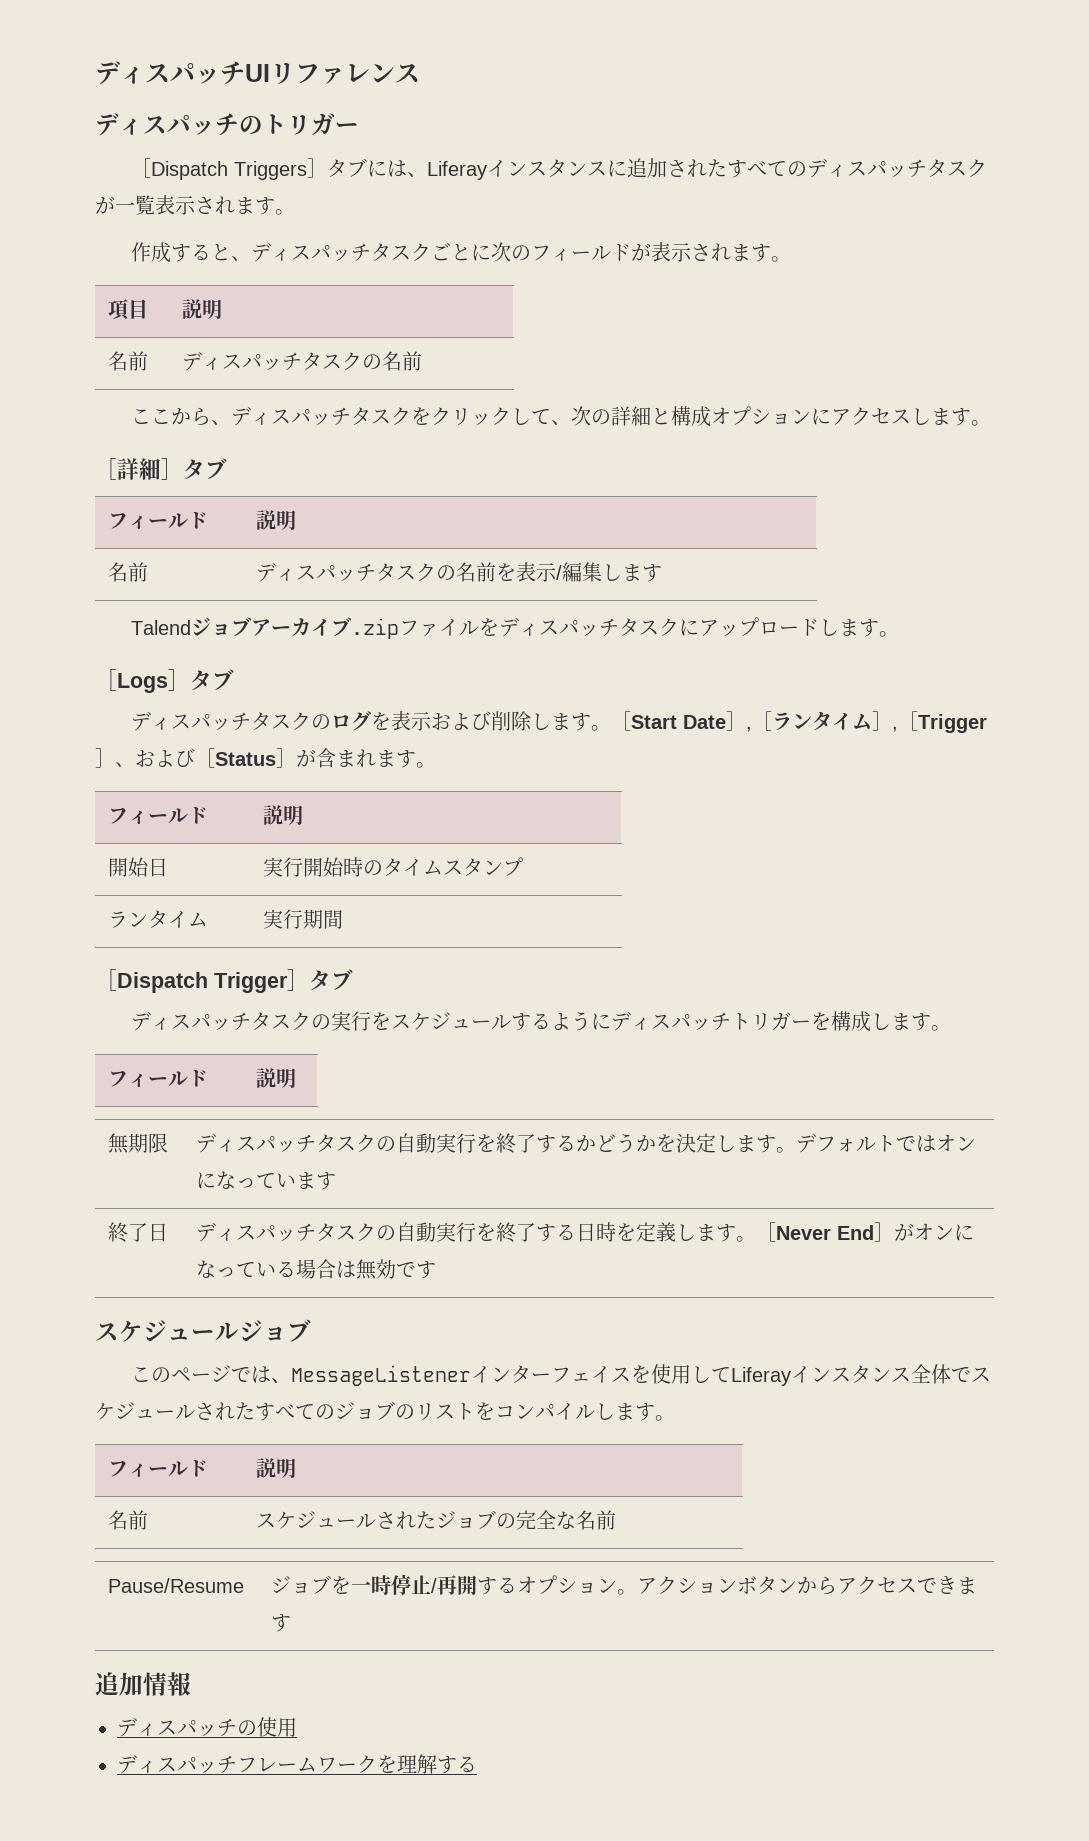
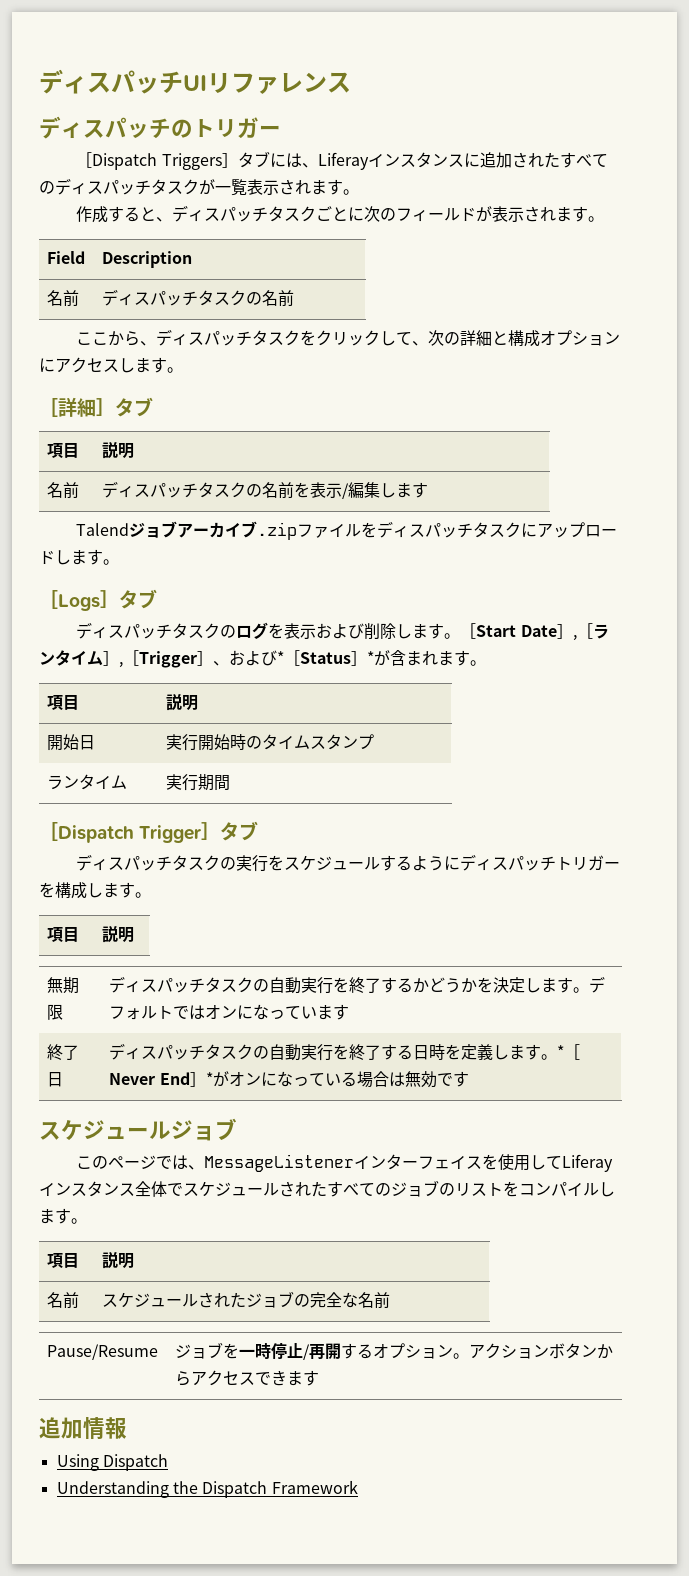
- 項目 | 説明
+ Field | Description
  ［詳細］タブ
- フィールド | 説明
+ 項目 | 説明
- ［Start Date］,［ランタイム］,［Trigger］、および［Status］が含まれます。
- フィールド | 説明
+ ［Start Date］,［ランタイム］,［Trigger］、および*［Status］*が含まれます。
+ 項目 | 説明
  ディスパッチタスクの実行をスケジュールするようにディスパッチトリガーを構成します。
- フィールド | 説明
+ 項目 | 説明
- 終了日 | ディスパッチタスクの自動実行を終了する日時を定義します。［Never End］がオンになっている場合は無効です
+ 終了日 | ディスパッチタスクの自動実行を終了する日時を定義します。*［Never End］*がオンになっている場合は無効です
  このページでは、MessageListenerインターフェイスを使用してLiferayインスタンス全体でスケジュールされたすべてのジョブのリストをコンパイルします。
- フィールド | 説明
+ 項目 | 説明
- ディスパッチの使用
- ディスパッチフレームワークを理解する
+ Using Dispatch
+ Understanding the Dispatch Framework

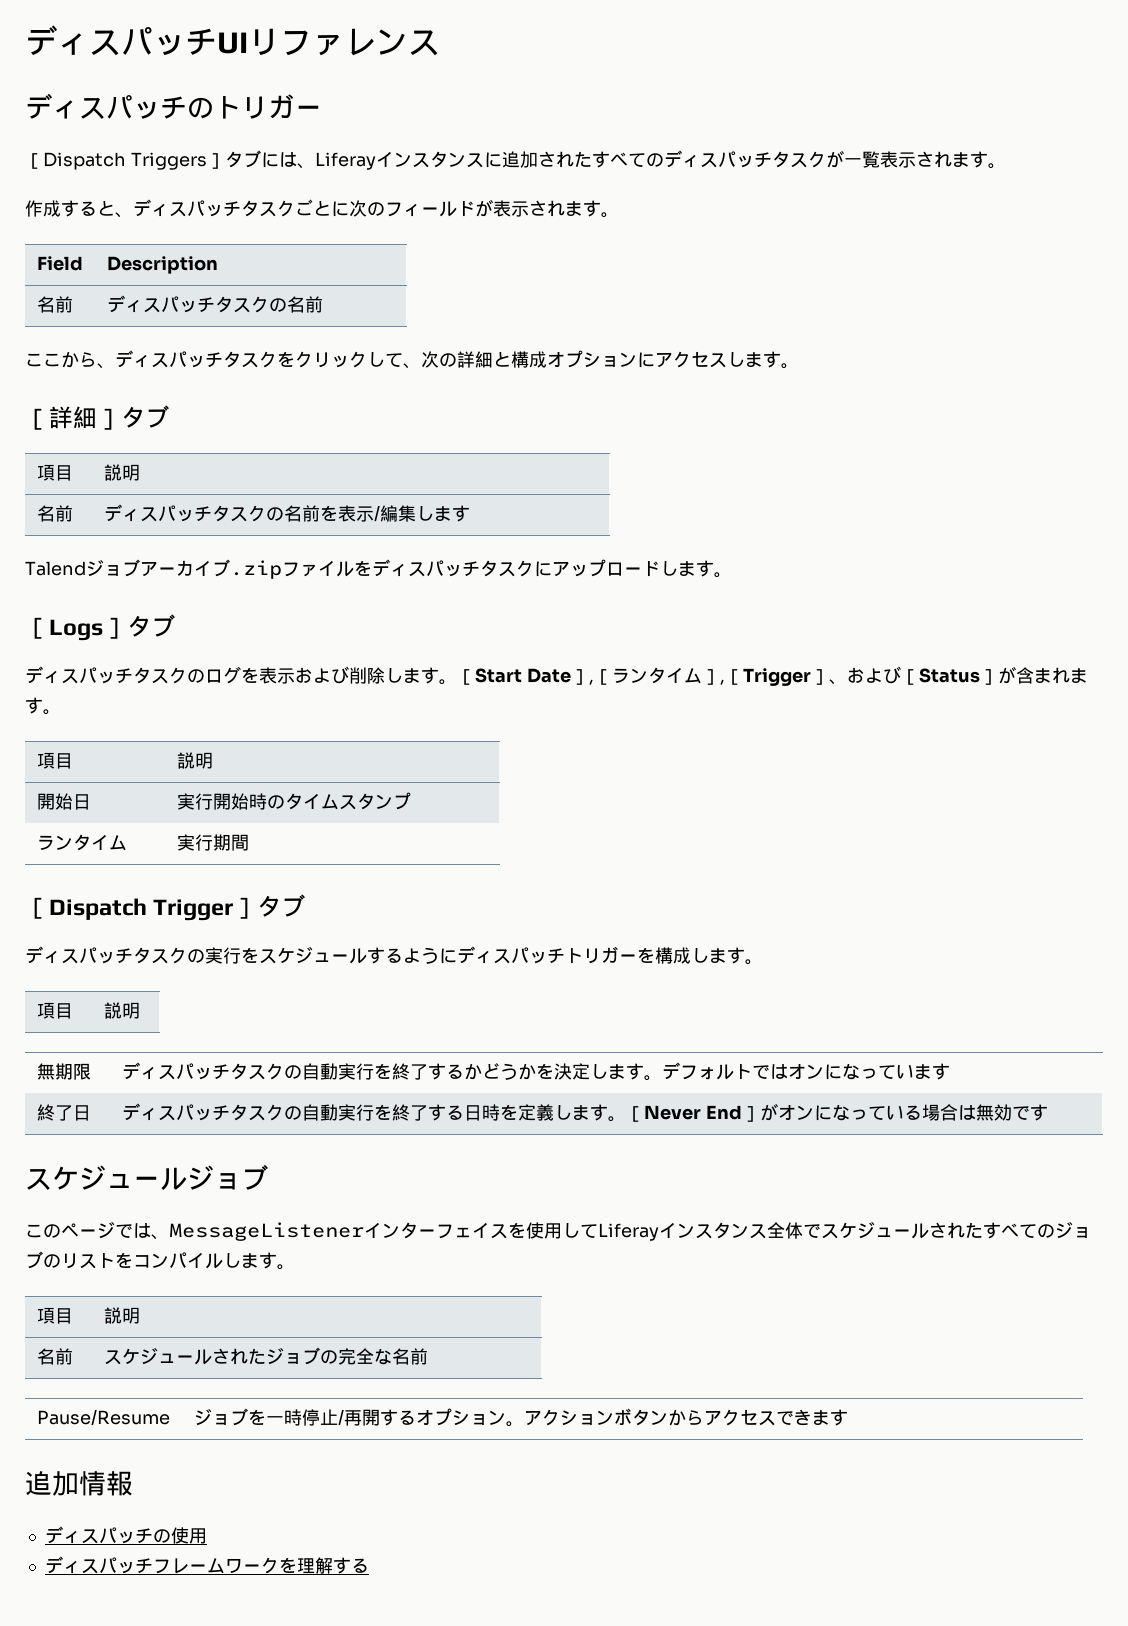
- ［Start Date］,［ランタイム］,［Trigger］、および*［Status］*が含まれます。
+ ［Start Date］,［ランタイム］,［Trigger］、および［Status］が含まれます。
- 終了日 | ディスパッチタスクの自動実行を終了する日時を定義します。*［Never End］*がオンになっている場合は無効です
+ 終了日 | ディスパッチタスクの自動実行を終了する日時を定義します。［Never End］がオンになっている場合は無効です
- Using Dispatch
- Understanding the Dispatch Framework
+ ディスパッチの使用
+ ディスパッチフレームワークを理解する

